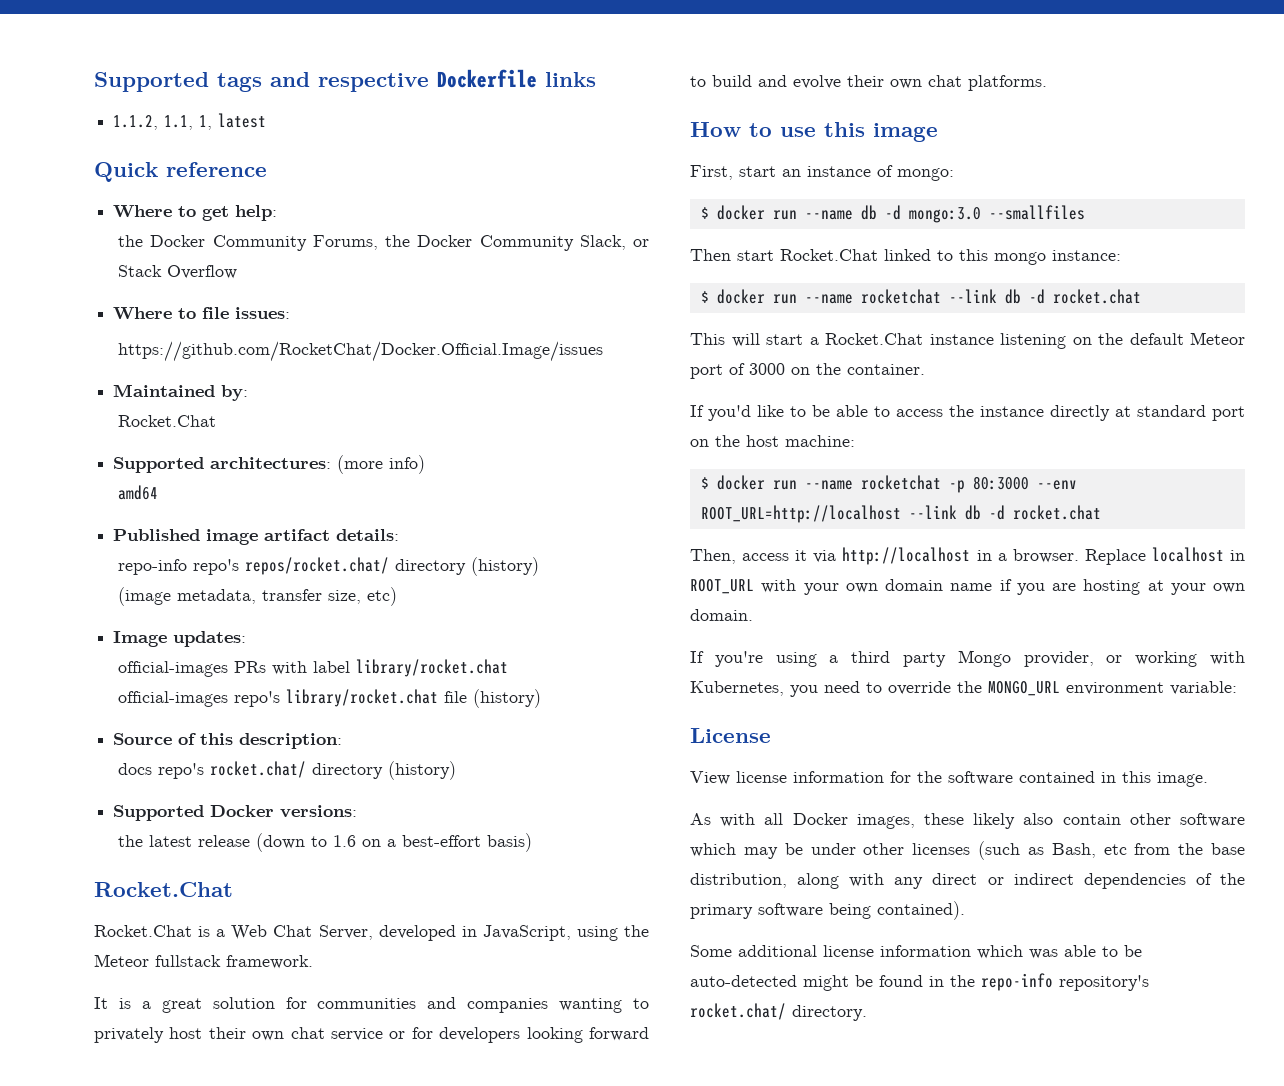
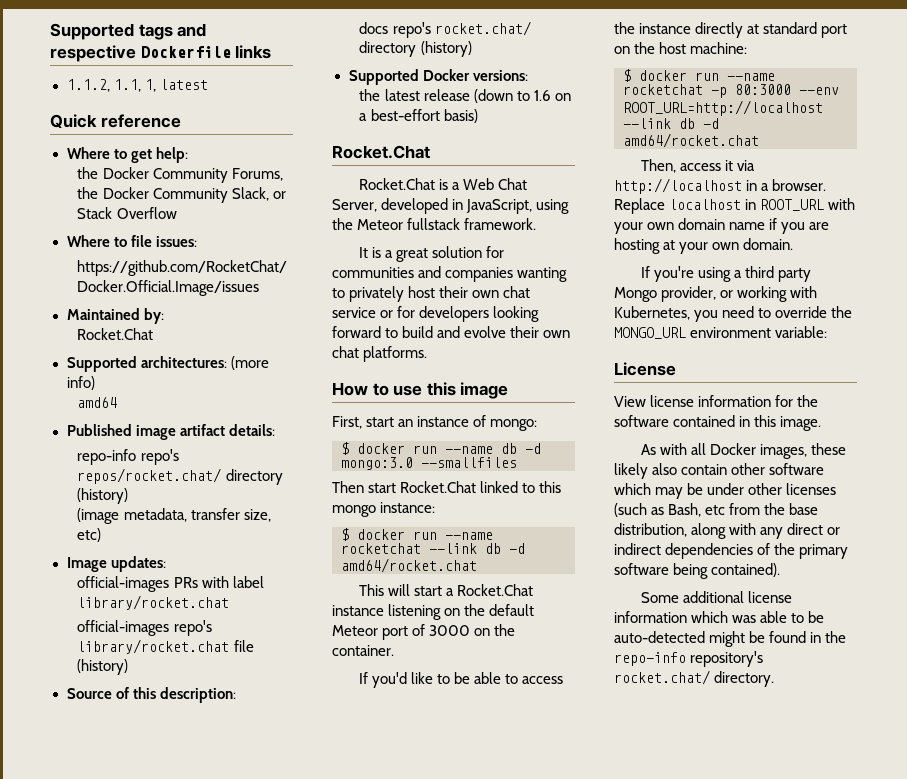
- $ docker run --name rocketchat --link db -d rocket.chat
+ $ docker run --name rocketchat --link db -d amd64/rocket.chat
- $ docker run --name rocketchat -p 80:3000 --env ROOT_URL=http://localhost --link db -d rocket.chat
+ $ docker run --name rocketchat -p 80:3000 --env ROOT_URL=http://localhost --link db -d amd64/rocket.chat

